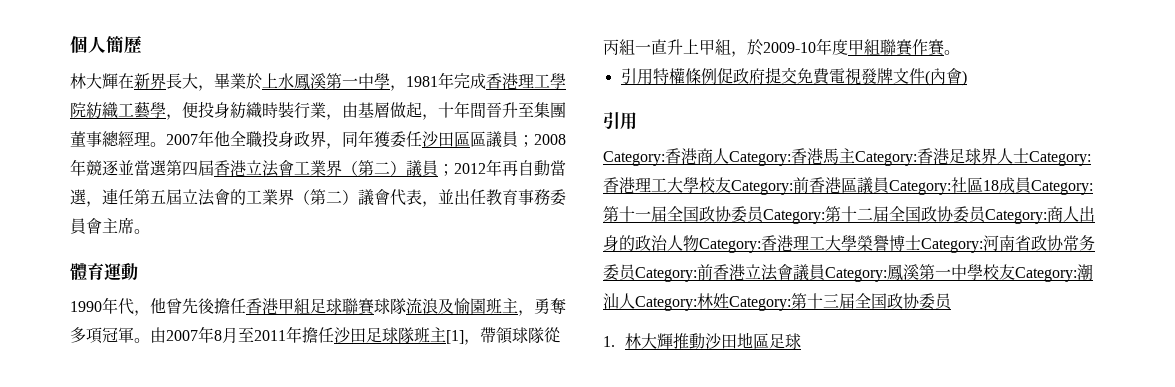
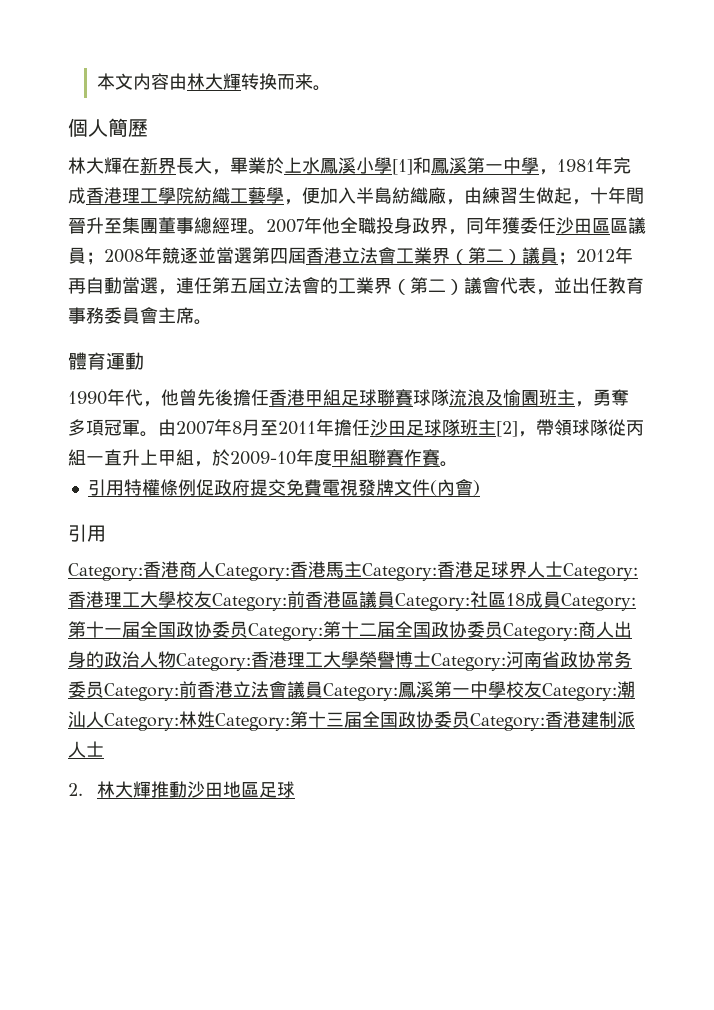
+ 本文内容由林大輝转换而来。
- 林大輝在新界長大，畢業於上水鳳溪第一中學，1981年完成香港理工學院紡織工藝學，便投身紡織時裝行業，由基層做起，十年間晉升至集團董事總經理。
+ 林大輝在新界長大，畢業於上水鳳溪小學[1]和鳳溪第一中學，1981年完成香港理工學院紡織工藝學，便加入半島紡織廠，由練習生做起，十年間晉升至集團董事總經理。
- 由2007年8月至2011年擔任沙田足球隊班主[1]，帶領球隊從丙組一直升上甲組，於2009-10年度甲組聯賽作賽。
+ 由2007年8月至2011年擔任沙田足球隊班主[2]，帶領球隊從丙組一直升上甲組，於2009-10年度甲組聯賽作賽。
- 第十三届全国政协委员
- 1.林大輝推動沙田地區足球
+ 第十三届全国政协委员Category:香港建制派人士
+ 2.林大輝推動沙田地區足球

